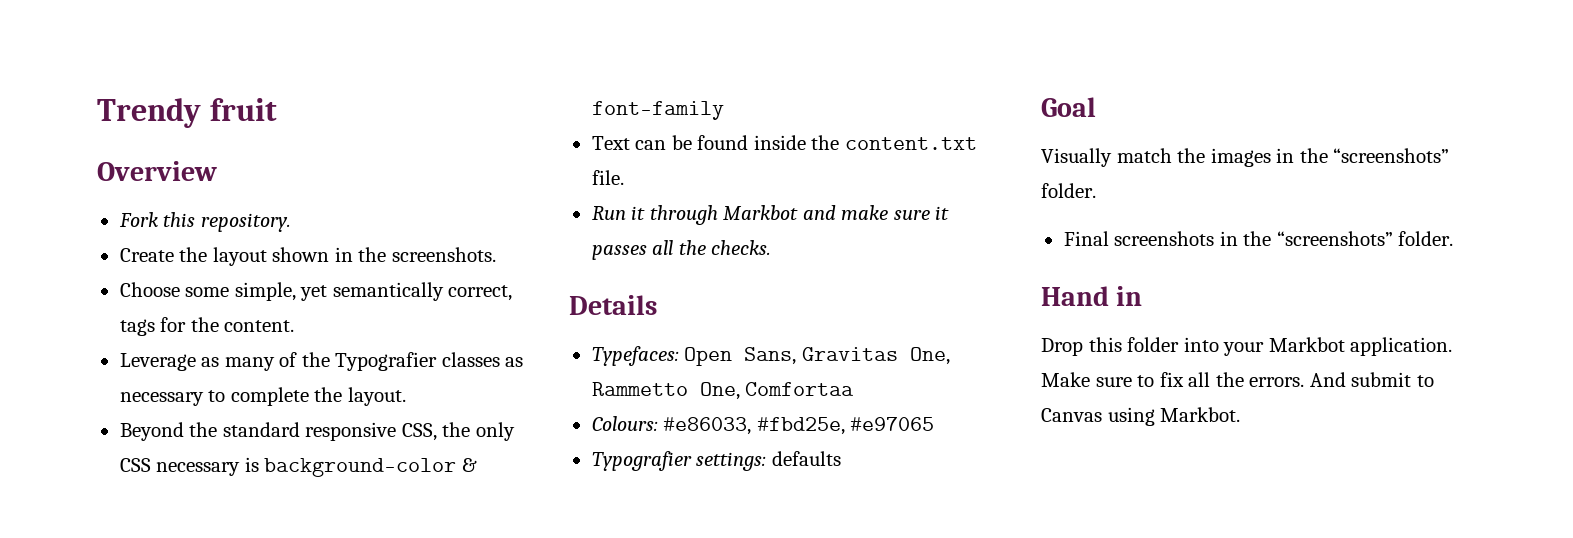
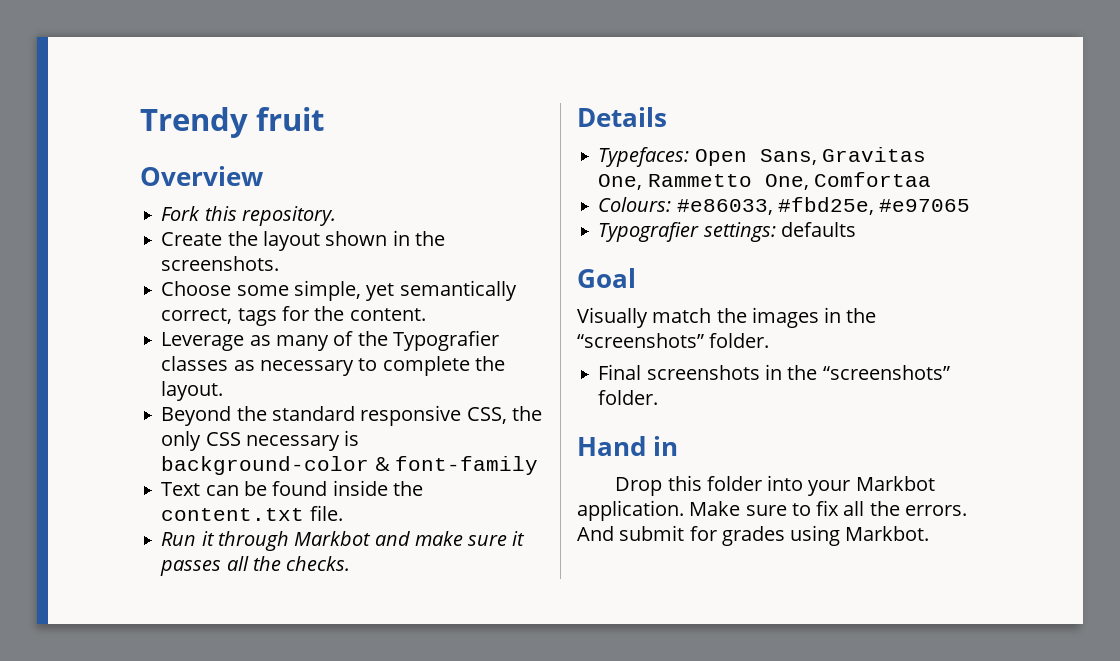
- And submit to Canvas using Markbot.
+ And submit for grades using Markbot.

